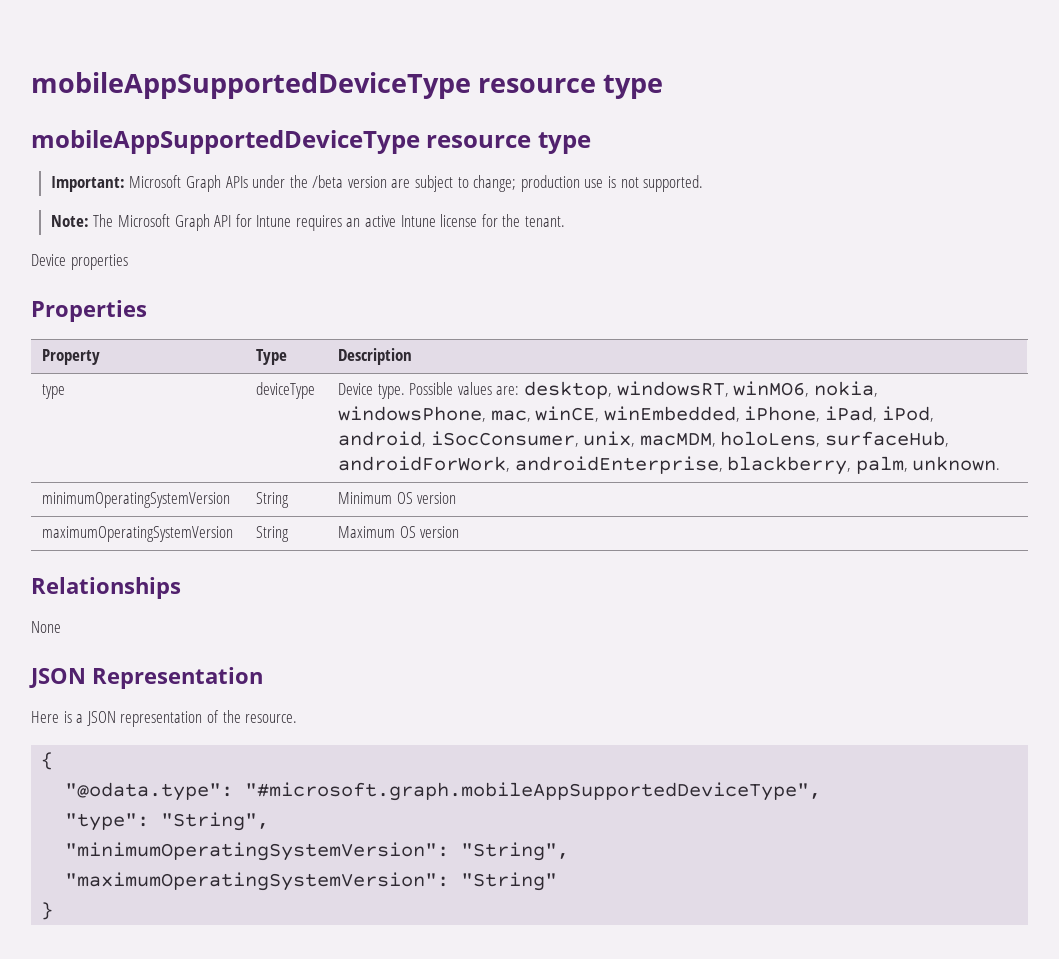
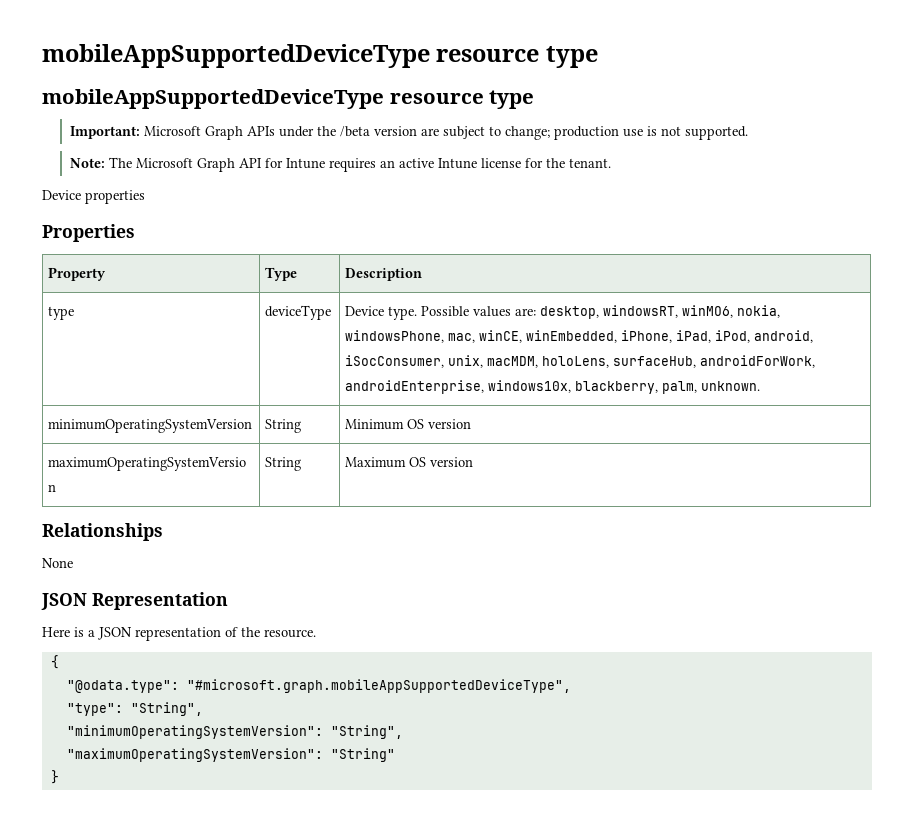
- type | deviceType | Device type. Possible values are: desktop, windowsRT, winMO6, nokia, windowsPhone, mac, winCE, winEmbedded, iPhone, iPad, iPod, android, iSocConsumer, unix, macMDM, holoLens, surfaceHub, androidForWork, androidEnterprise, blackberry, palm, unknown.
+ type | deviceType | Device type. Possible values are: desktop, windowsRT, winMO6, nokia, windowsPhone, mac, winCE, winEmbedded, iPhone, iPad, iPod, android, iSocConsumer, unix, macMDM, holoLens, surfaceHub, androidForWork, androidEnterprise, windows10x, blackberry, palm, unknown.

